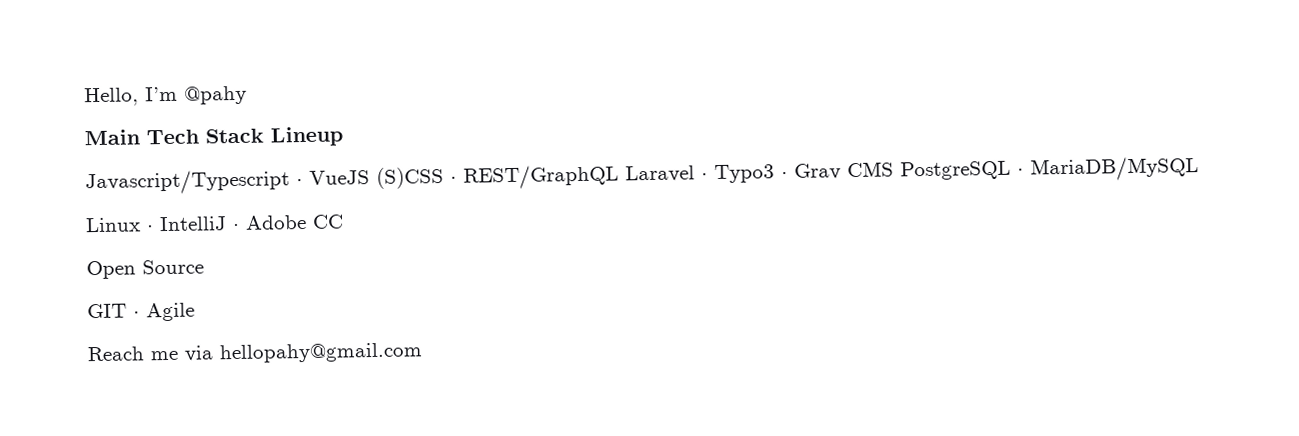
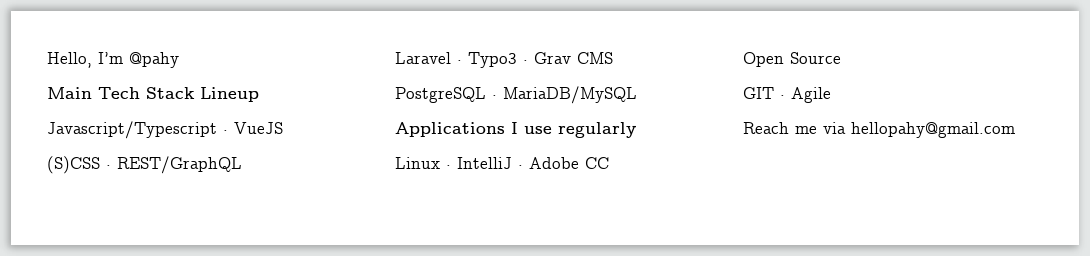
- Javascript/Typescript · VueJS (S)CSS · REST/GraphQL Laravel · Typo3 · Grav CMS PostgreSQL · MariaDB/MySQL
+ Javascript/Typescript · VueJS
+ (S)CSS · REST/GraphQL
+ Laravel · Typo3 · Grav CMS
+ PostgreSQL · MariaDB/MySQL
+ Applications I use regularly

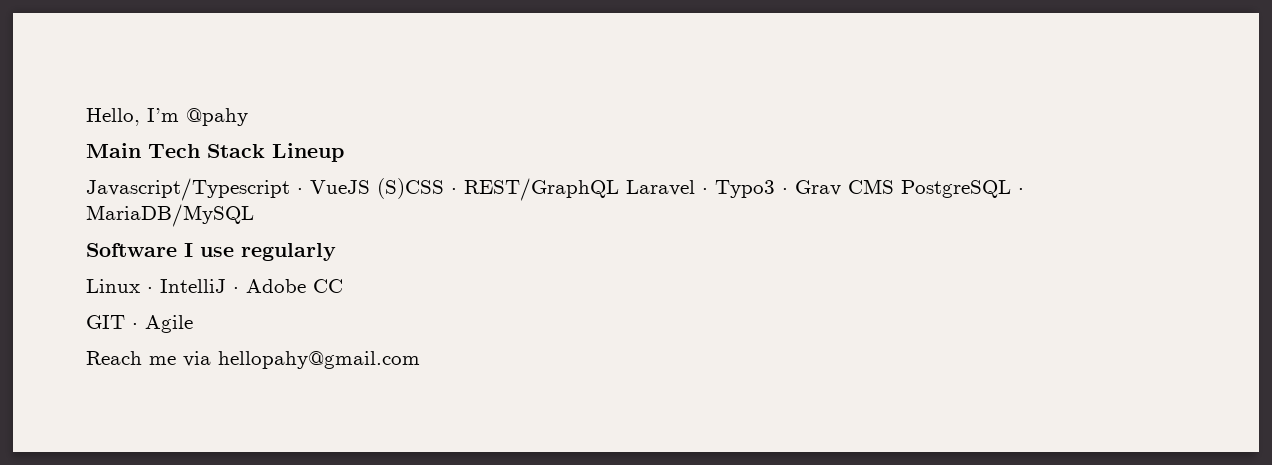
- Javascript/Typescript · VueJS
- (S)CSS · REST/GraphQL
- Laravel · Typo3 · Grav CMS
- PostgreSQL · MariaDB/MySQL
+ Javascript/Typescript · VueJS (S)CSS · REST/GraphQL Laravel · Typo3 · Grav CMS PostgreSQL · MariaDB/MySQL
- Applications I use regularly
+ Software I use regularly
- Open Source

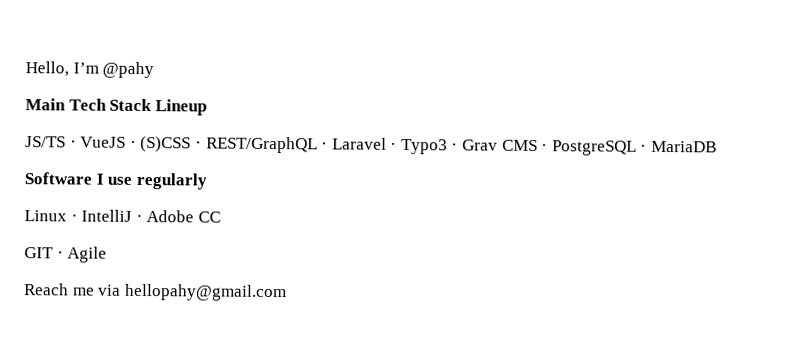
- Javascript/Typescript · VueJS (S)CSS · REST/GraphQL Laravel · Typo3 · Grav CMS PostgreSQL · MariaDB/MySQL
+ JS/TS · VueJS · (S)CSS · REST/GraphQL · Laravel · Typo3 · Grav CMS · PostgreSQL · MariaDB

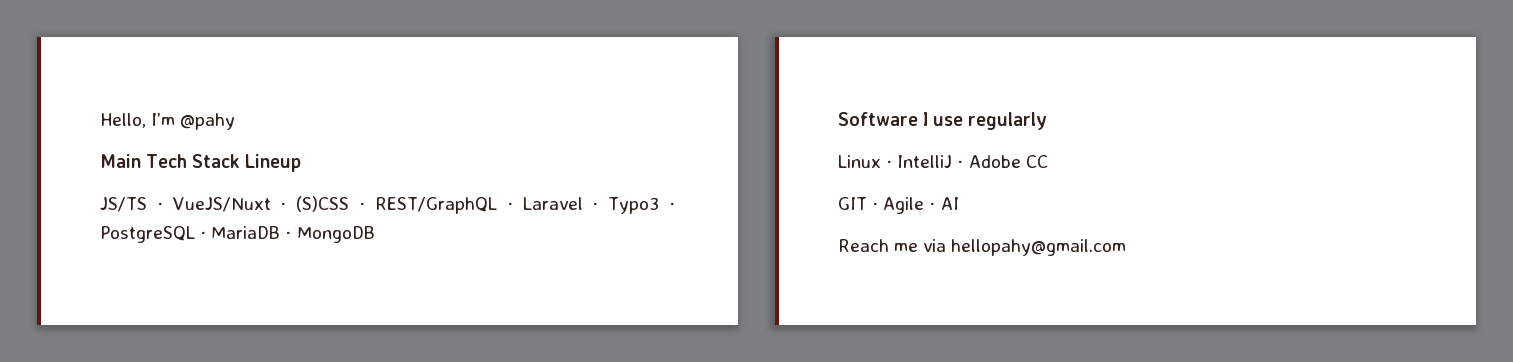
- JS/TS · VueJS · (S)CSS · REST/GraphQL · Laravel · Typo3 · Grav CMS · PostgreSQL · MariaDB
+ JS/TS · VueJS/Nuxt · (S)CSS · REST/GraphQL · Laravel · Typo3 · PostgreSQL · MariaDB · MongoDB
- GIT · Agile
+ GIT · Agile · AI

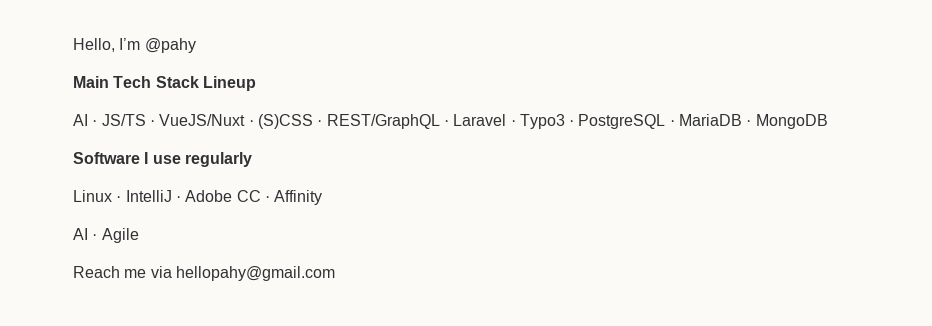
- JS/TS · VueJS/Nuxt · (S)CSS · REST/GraphQL · Laravel · Typo3 · PostgreSQL · MariaDB · MongoDB
+ AI · JS/TS · VueJS/Nuxt · (S)CSS · REST/GraphQL · Laravel · Typo3 · PostgreSQL · MariaDB · MongoDB
- Linux · IntelliJ · Adobe CC
- GIT · Agile · AI
+ Linux · IntelliJ · Adobe CC · Affinity
+ AI · Agile

